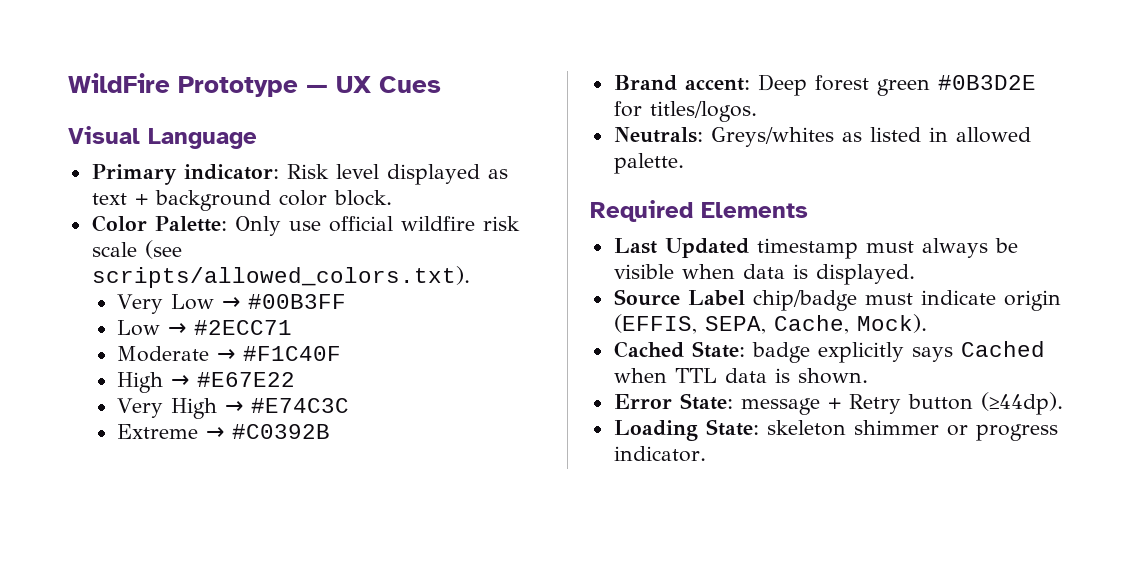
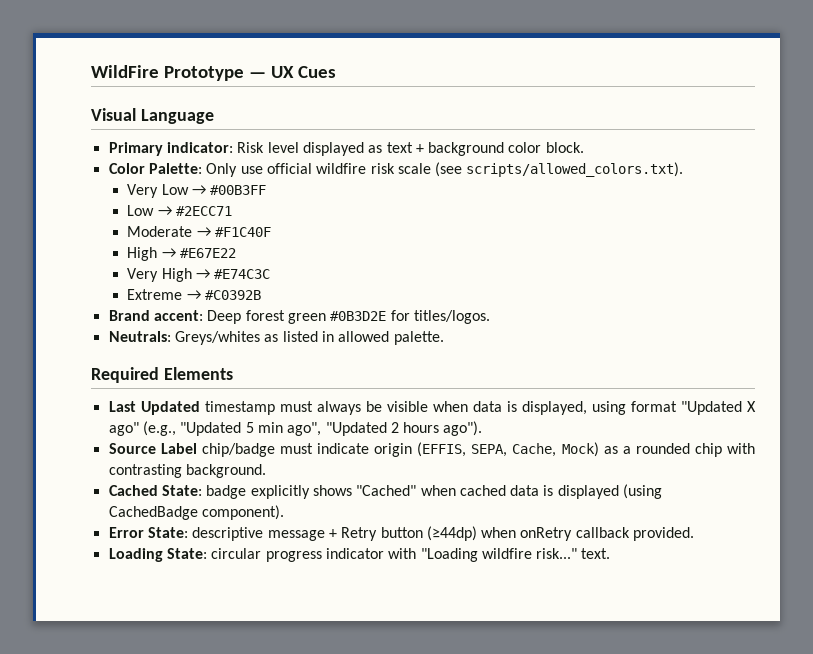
- Last Updated timestamp must always be visible when data is displayed.
+ Last Updated timestamp must always be visible when data is displayed, using format "Updated X ago" (e.g., "Updated 5 min ago", "Updated 2 hours ago").
- Source Label chip/badge must indicate origin (EFFIS, SEPA, Cache, Mock).
- Cached State: badge explicitly says Cached when TTL data is shown.
+ Source Label chip/badge must indicate origin (EFFIS, SEPA, Cache, Mock) as a rounded chip with contrasting background.
+ Cached State: badge explicitly shows "Cached" when cached data is displayed (using CachedBadge component).
- Error State: message + Retry button (≥44dp).
- Loading State: skeleton shimmer or progress indicator.
+ Error State: descriptive message + Retry button (≥44dp) when onRetry callback provided.
+ Loading State: circular progress indicator with "Loading wildfire risk..." text.

